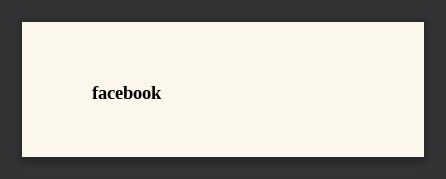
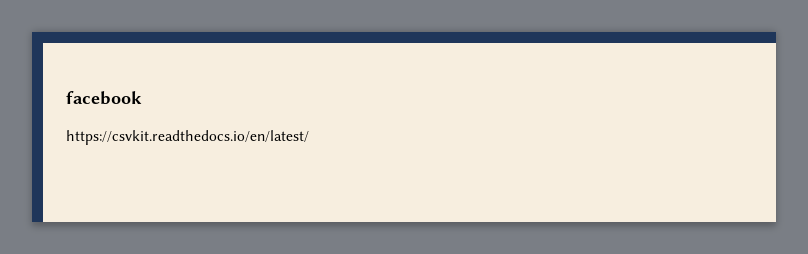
+ https://csvkit.readthedocs.io/en/latest/

